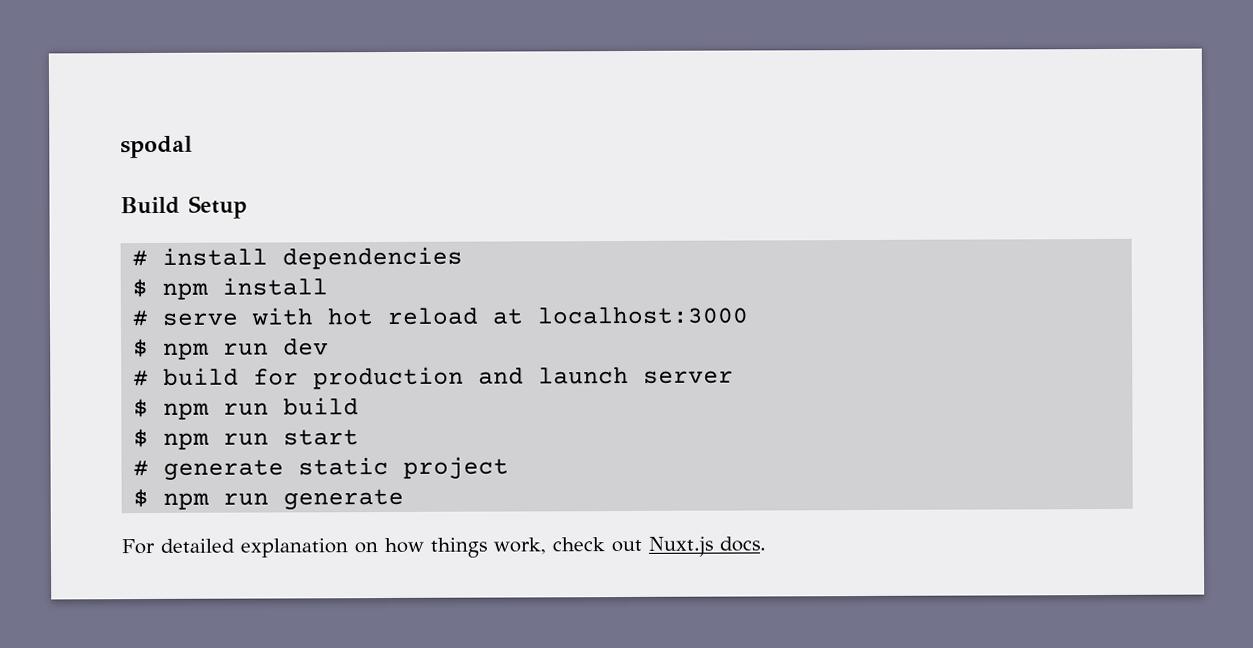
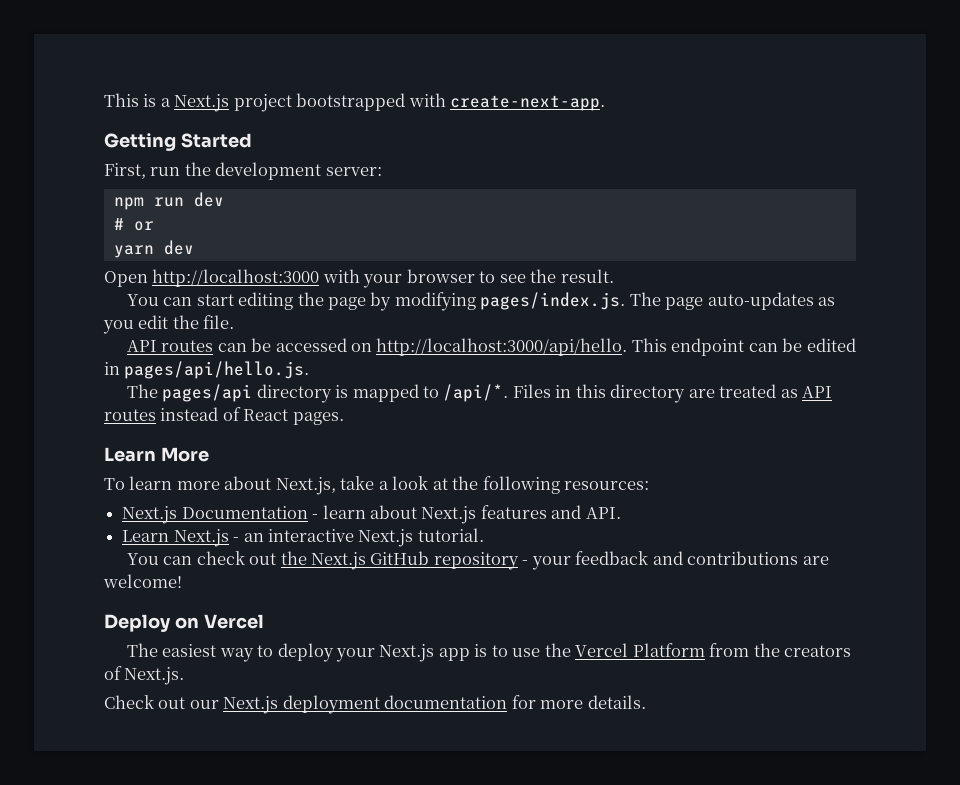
- spodal
- Build Setup
- # install dependencies
- $ npm install
- # serve with hot reload at localhost:3000
- $ npm run dev
- # build for production and launch server
- $ npm run build
- $ npm run start
- # generate static project
- $ npm run generate
- For detailed explanation on how things work, check out Nuxt.js docs.
+ This is a Next.js project bootstrapped with create-next-app.
+ Getting Started
+ First, run the development server:
+ npm run dev
+ # or
+ yarn dev
+ Open http://localhost:3000 with your browser to see the result.
+ You can start editing the page by modifying pages/index.js. The page auto-updates as you edit the file.
+ API routes can be accessed on http://localhost:3000/api/hello. This endpoint can be edited in pages/api/hello.js.
+ The pages/api directory is mapped to /api/*. Files in this directory are treated as API routes instead of React pages.
+ Learn More
+ To learn more about Next.js, take a look at the following resources:
+ Next.js Documentation - learn about Next.js features and API.
+ Learn Next.js - an interactive Next.js tutorial.
+ You can check out the Next.js GitHub repository - your feedback and contributions are welcome!
+ Deploy on Vercel
+ The easiest way to deploy your Next.js app is to use the Vercel Platform from the creators of Next.js.
+ Check out our Next.js deployment documentation for more details.

